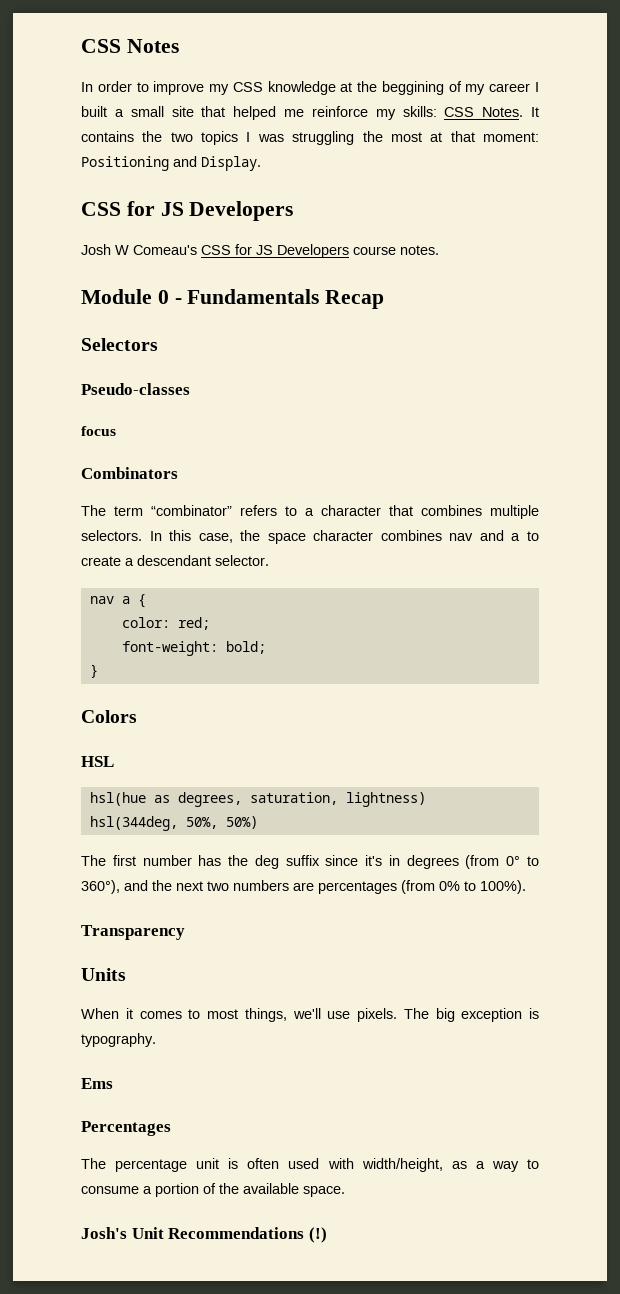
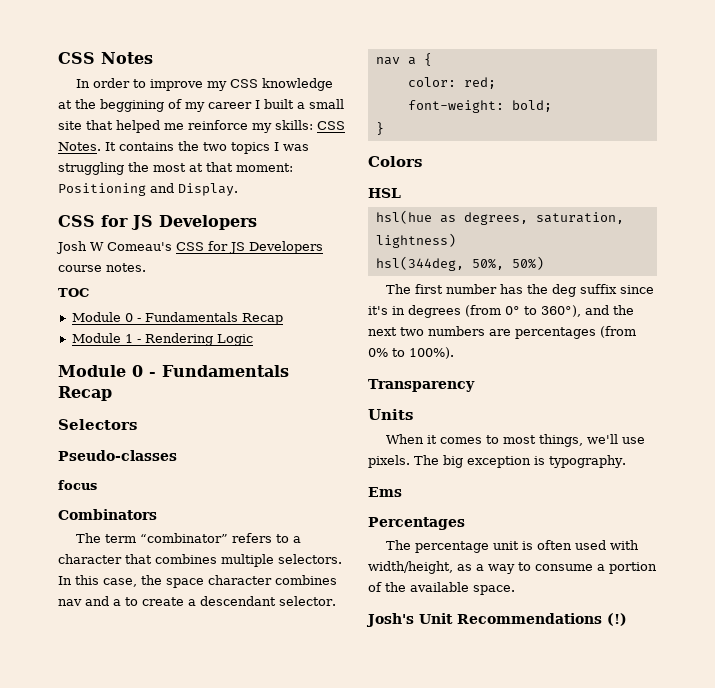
+ TOC
+ Module 0 - Fundamentals Recap
+ Module 1 - Rendering Logic

